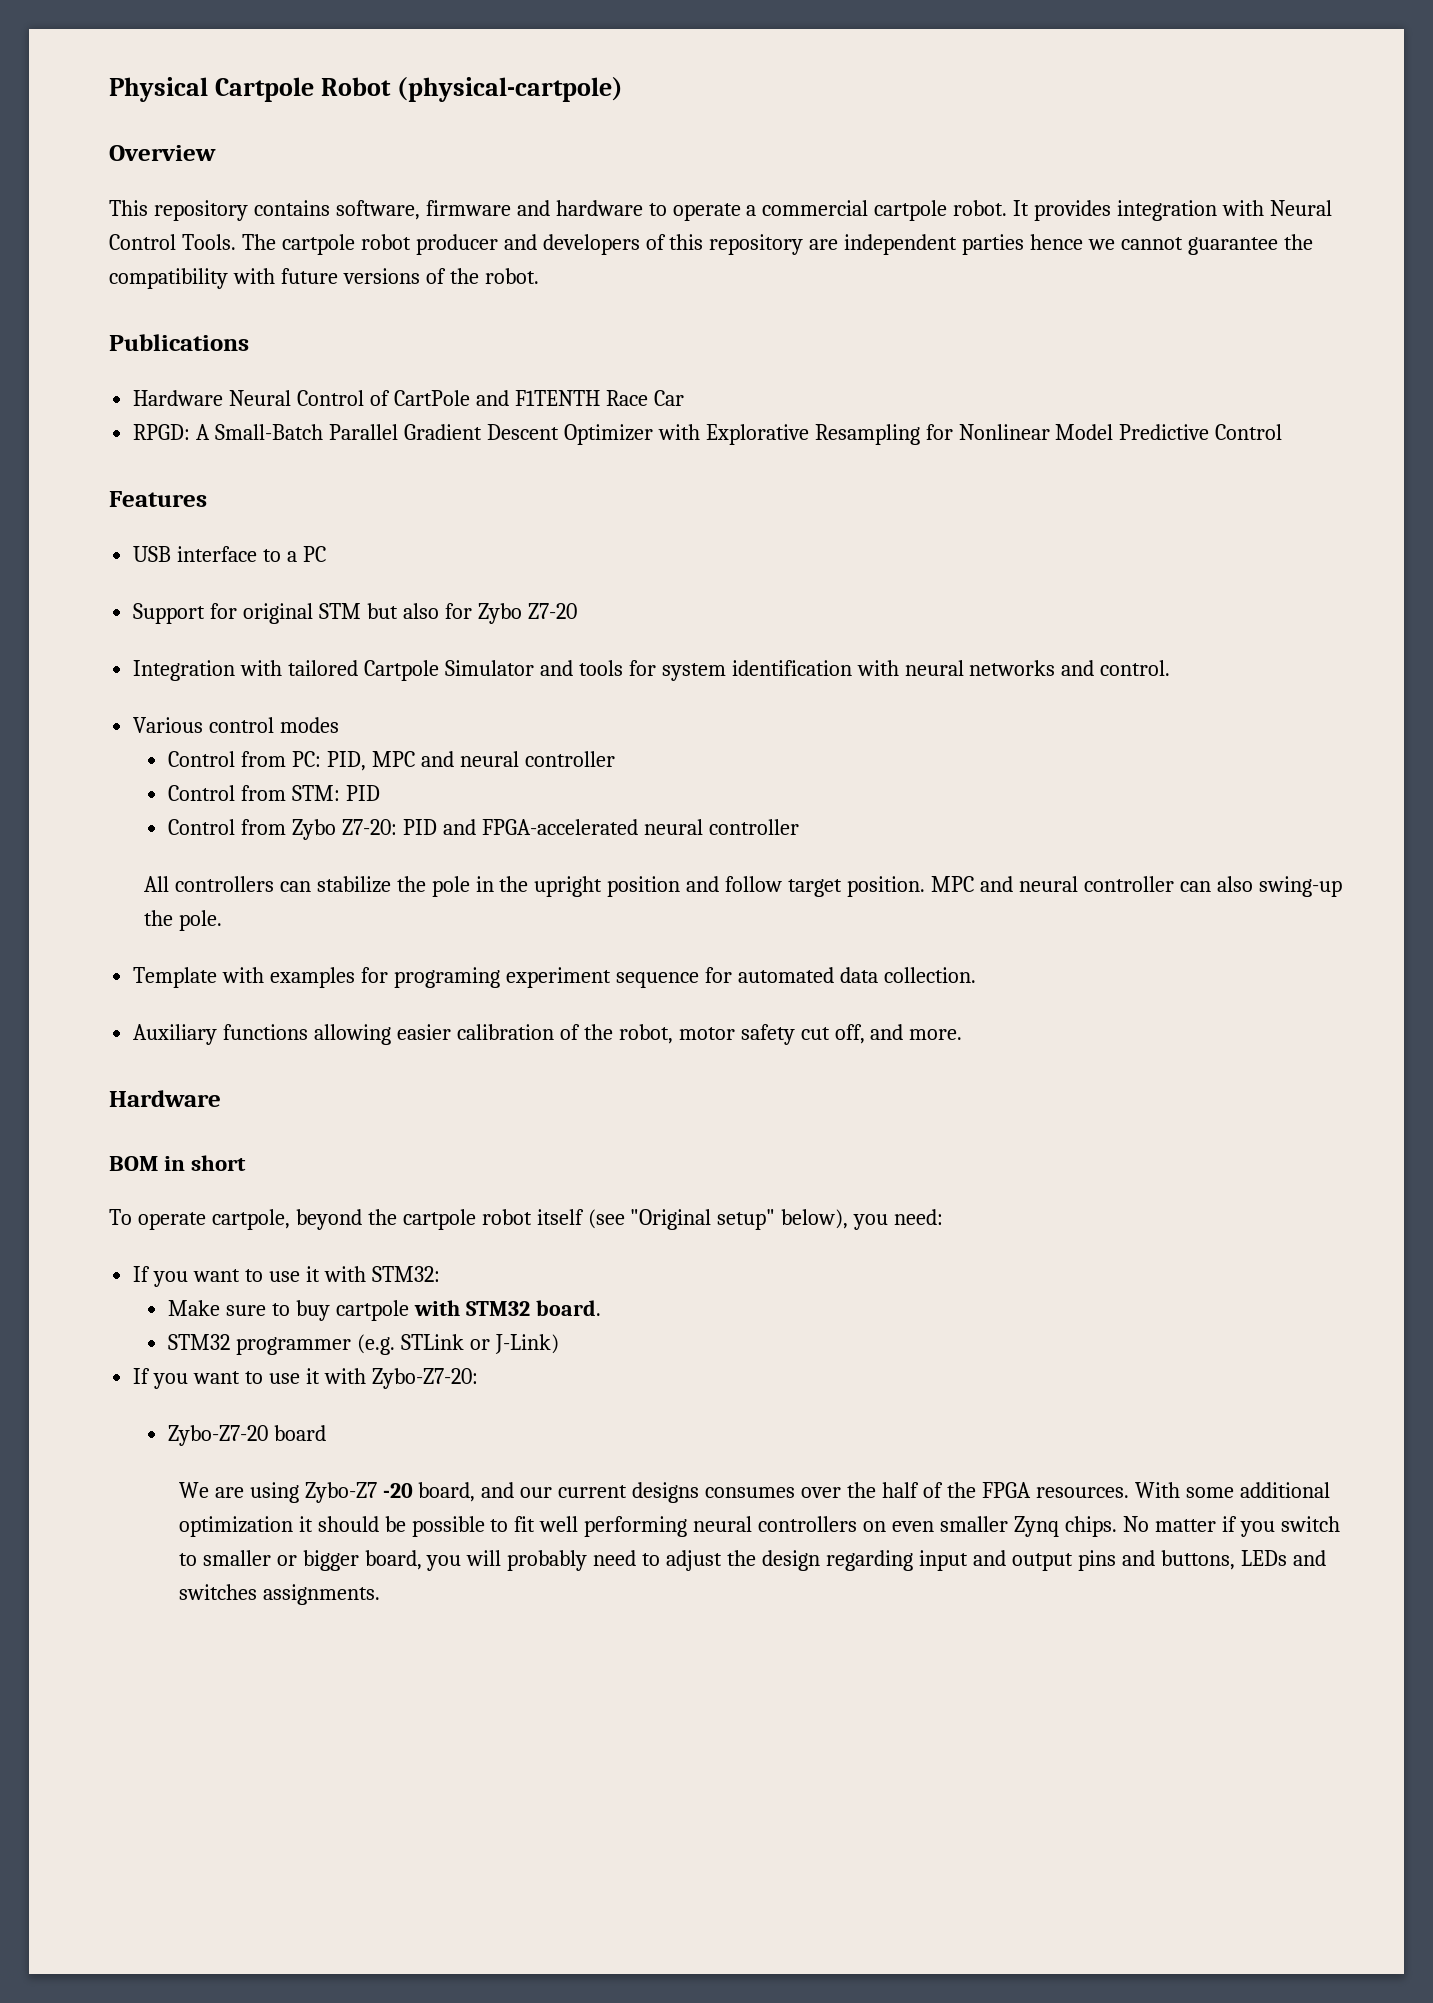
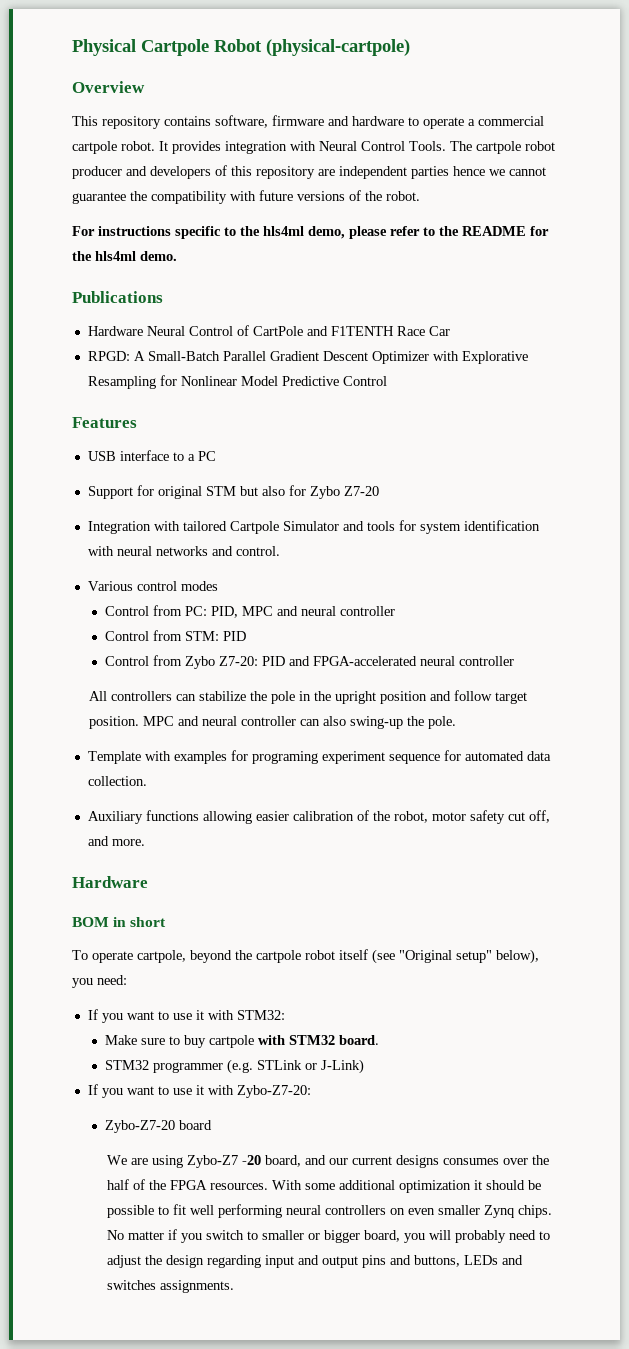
+ For instructions specific to the hls4ml demo, please refer to the README for the hls4ml demo.

